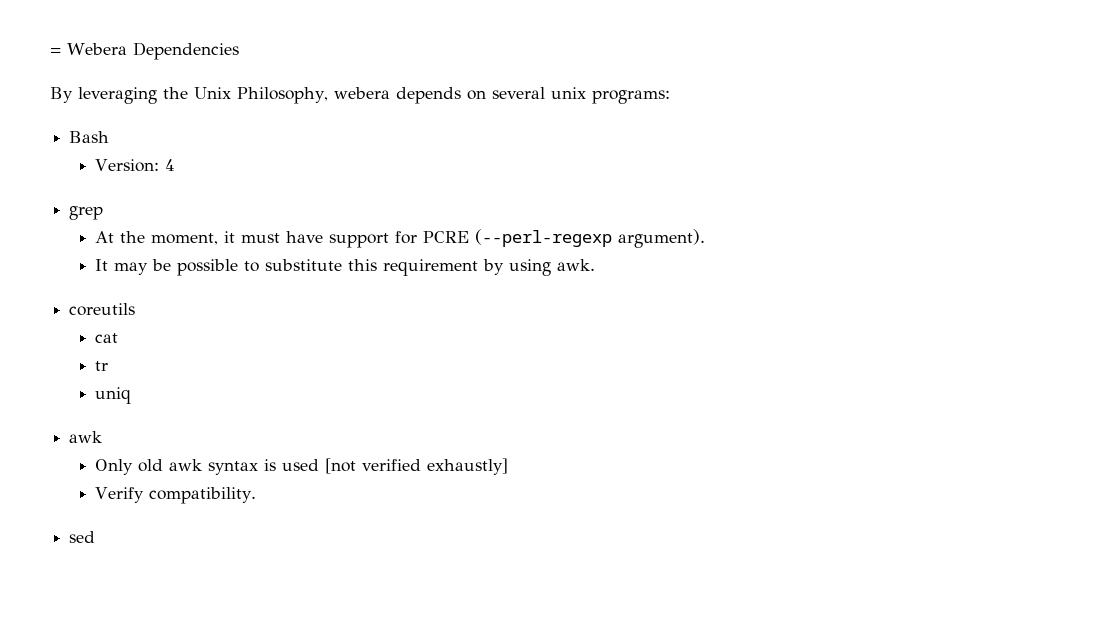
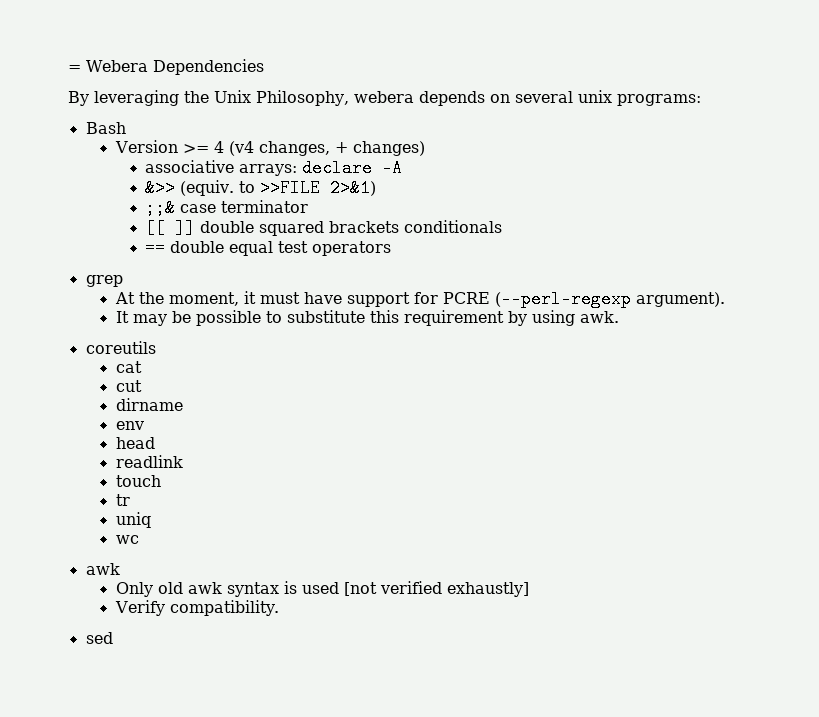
- Version: 4
+ Version >= 4 (v4 changes, + changes)
+ associative arrays: declare -A
+ &>> (equiv. to >>FILE 2>&1)
+ ;;& case terminator
+ [[ ]] double squared brackets conditionals
+ == double equal test operators
+ cut
+ dirname
+ env
+ head
+ readlink
+ touch
+ wc

